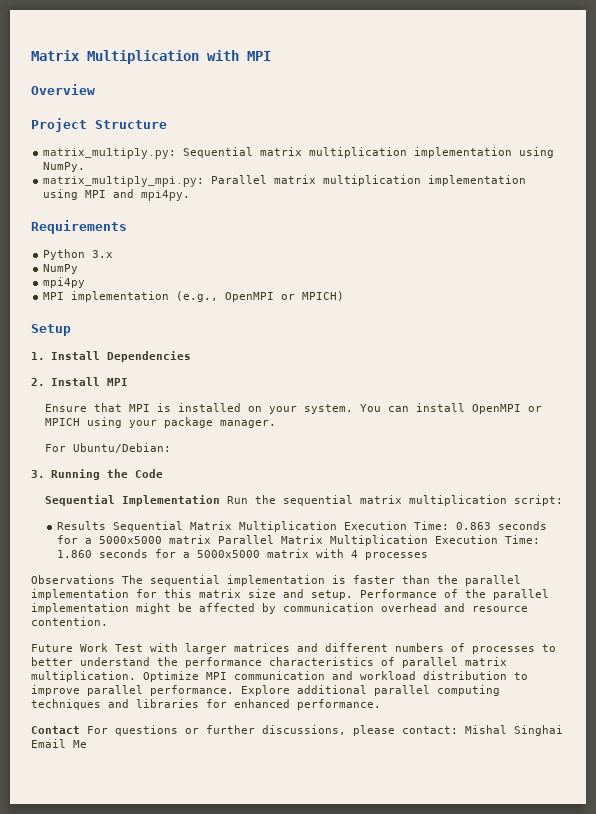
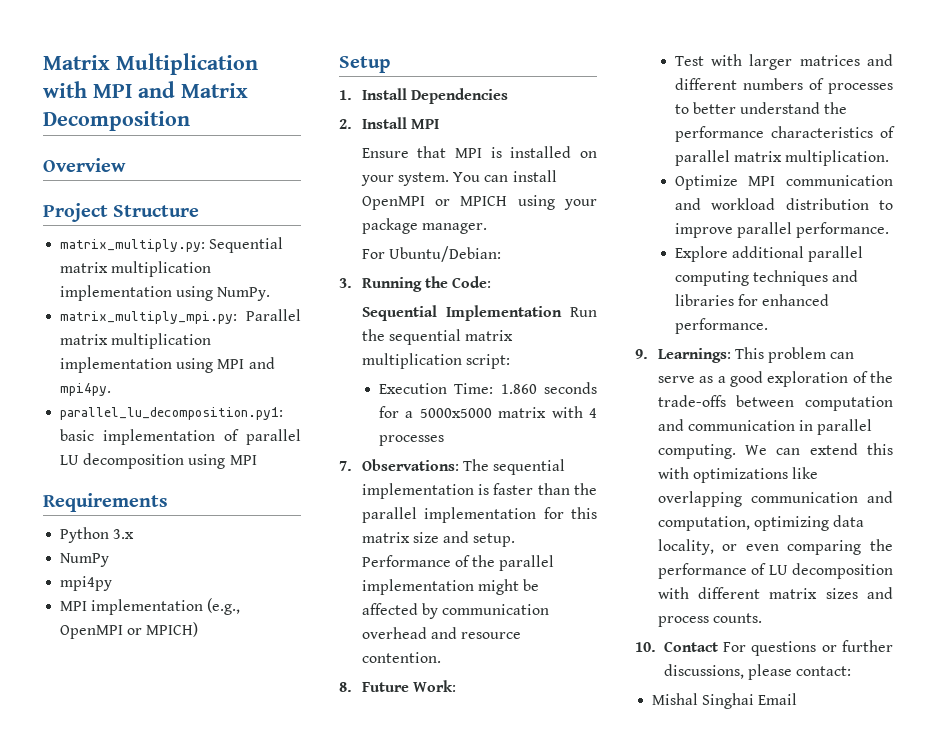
- Matrix Multiplication with MPI
+ Matrix Multiplication with MPI and Matrix Decomposition
+ parallel_lu_decomposition.py1: basic implementation of parallel LU decomposition using MPI
- 3. Running the Code
+ 3. Running the Code:
- Results Sequential Matrix Multiplication Execution Time: 0.863 seconds for a 5000x5000 matrix Parallel Matrix Multiplication Execution Time: 1.860 seconds for a 5000x5000 matrix with 4 processes
+ Execution Time: 1.860 seconds for a 5000x5000 matrix with 4 processes
- Observations The sequential implementation is faster than the parallel implementation for this matrix size and setup.
+ 7. Observations: The sequential implementation is faster than the parallel implementation for this matrix size and setup.
- Future Work Test with larger matrices and different numbers of processes to better understand the performance characteristics of parallel matrix multiplication. Optimize MPI communication and workload distribution to improve parallel performance. Explore additional parallel computing techniques and libraries for enhanced performance.
+ 8. Future Work:
+ Test with larger matrices and different numbers of processes to better understand the performance characteristics of parallel matrix multiplication.
+ Optimize MPI communication and workload distribution to improve parallel performance.
+ Explore additional parallel computing techniques and libraries for enhanced performance.
- Contact For questions or further discussions, please contact: Mishal Singhai Email Me
+ 9. Learnings: This problem can serve as a good exploration of the trade-offs between computation and communication in parallel computing. We can extend this with optimizations like overlapping communication and computation, optimizing data locality, or even comparing the performance of LU decomposition with different matrix sizes and process counts.
+ 10. Contact For questions or further discussions, please contact:
+ Mishal Singhai Email

